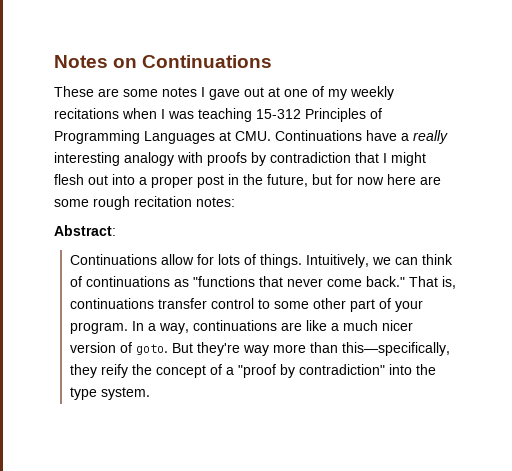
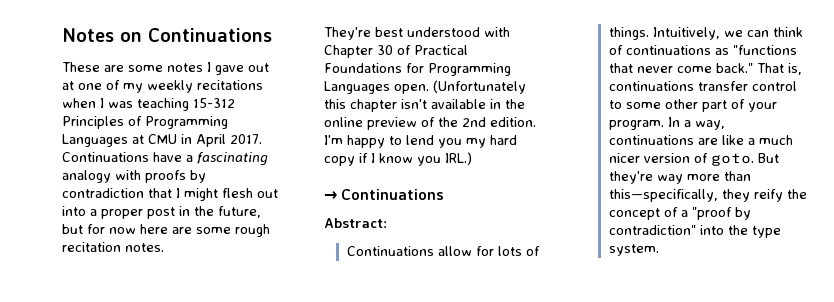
- These are some notes I gave out at one of my weekly recitations when I was teaching 15-312 Principles of Programming Languages at CMU. Continuations have a really interesting analogy with proofs by contradiction that I might flesh out into a proper post in the future, but for now here are some rough recitation notes:
+ These are some notes I gave out at one of my weekly recitations when I was teaching 15-312 Principles of Programming Languages at CMU in April 2017. Continuations have a fascinating analogy with proofs by contradiction that I might flesh out into a proper post in the future, but for now here are some rough recitation notes.
+ They're best understood with Chapter 30 of Practical Foundations for Programming Languages open. (Unfortunately this chapter isn't available in the online preview of the 2nd edition. I'm happy to lend you my hard copy if I know you IRL.)
+ → Continuations

